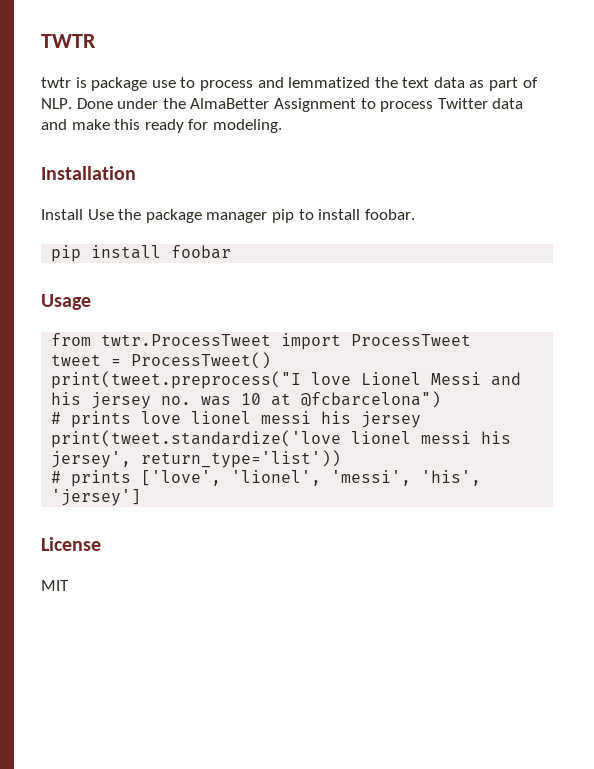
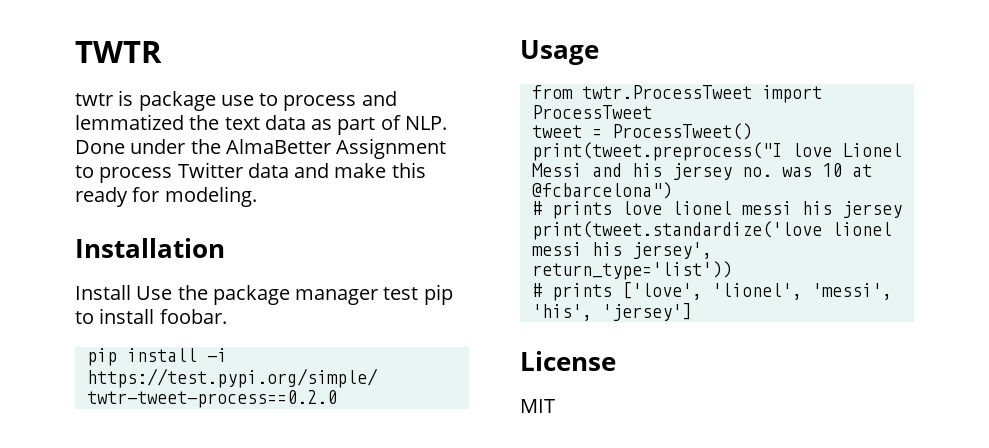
- Install Use the package manager pip to install foobar.
+ Install Use the package manager test pip to install foobar.
- pip install foobar
+ pip install -i https://test.pypi.org/simple/ twtr-tweet-process==0.2.0

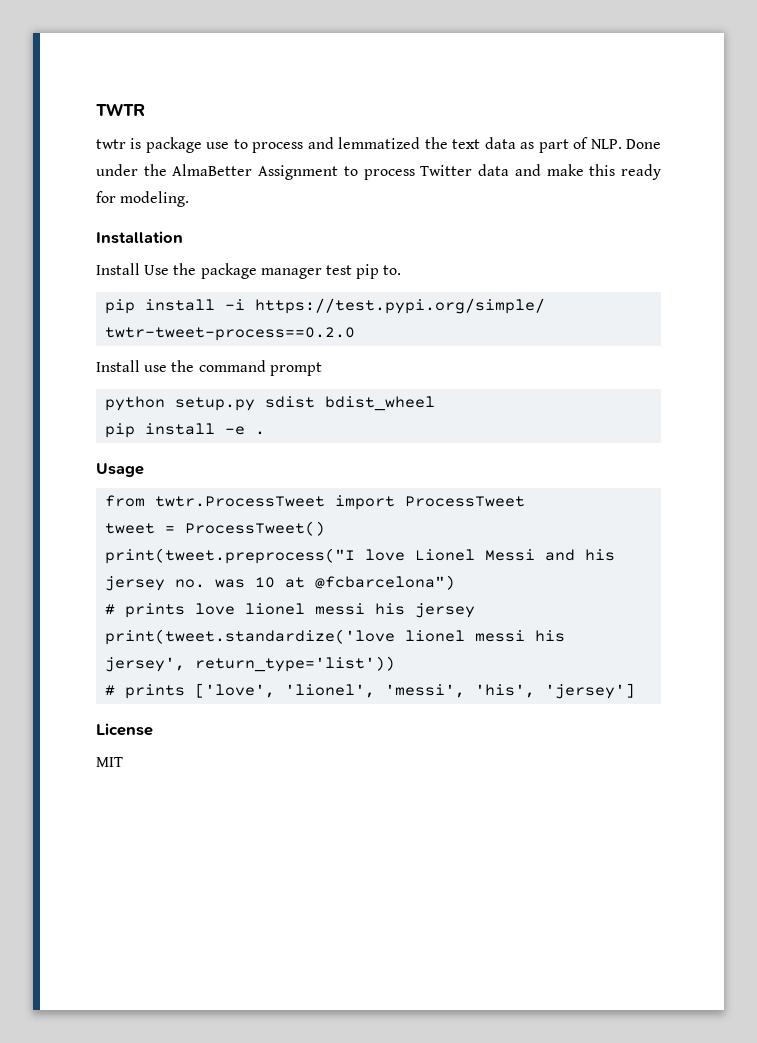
- Install Use the package manager test pip to install foobar.
+ Install Use the package manager test pip to.
+ Install use the command prompt
+ python setup.py sdist bdist_wheel
+ pip install -e .

